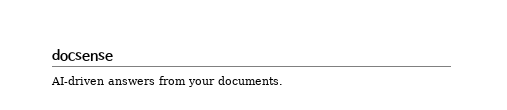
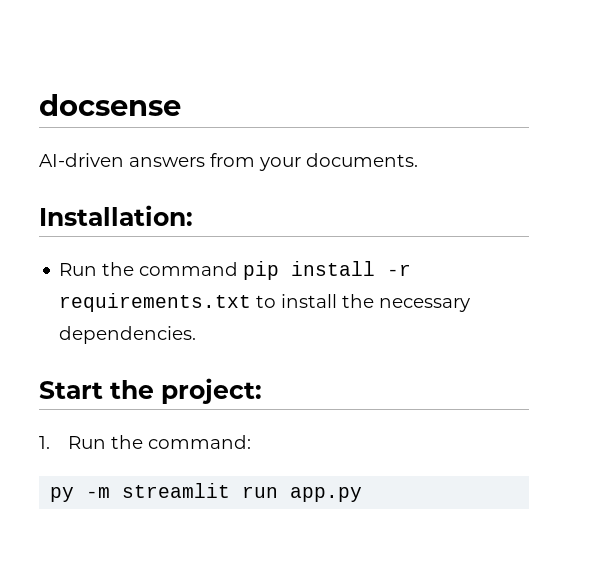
+ Installation:
+ Run the command pip install -r requirements.txt to install the necessary dependencies.
+ Start the project:
+ 1. Run the command:
+ py -m streamlit run app.py

